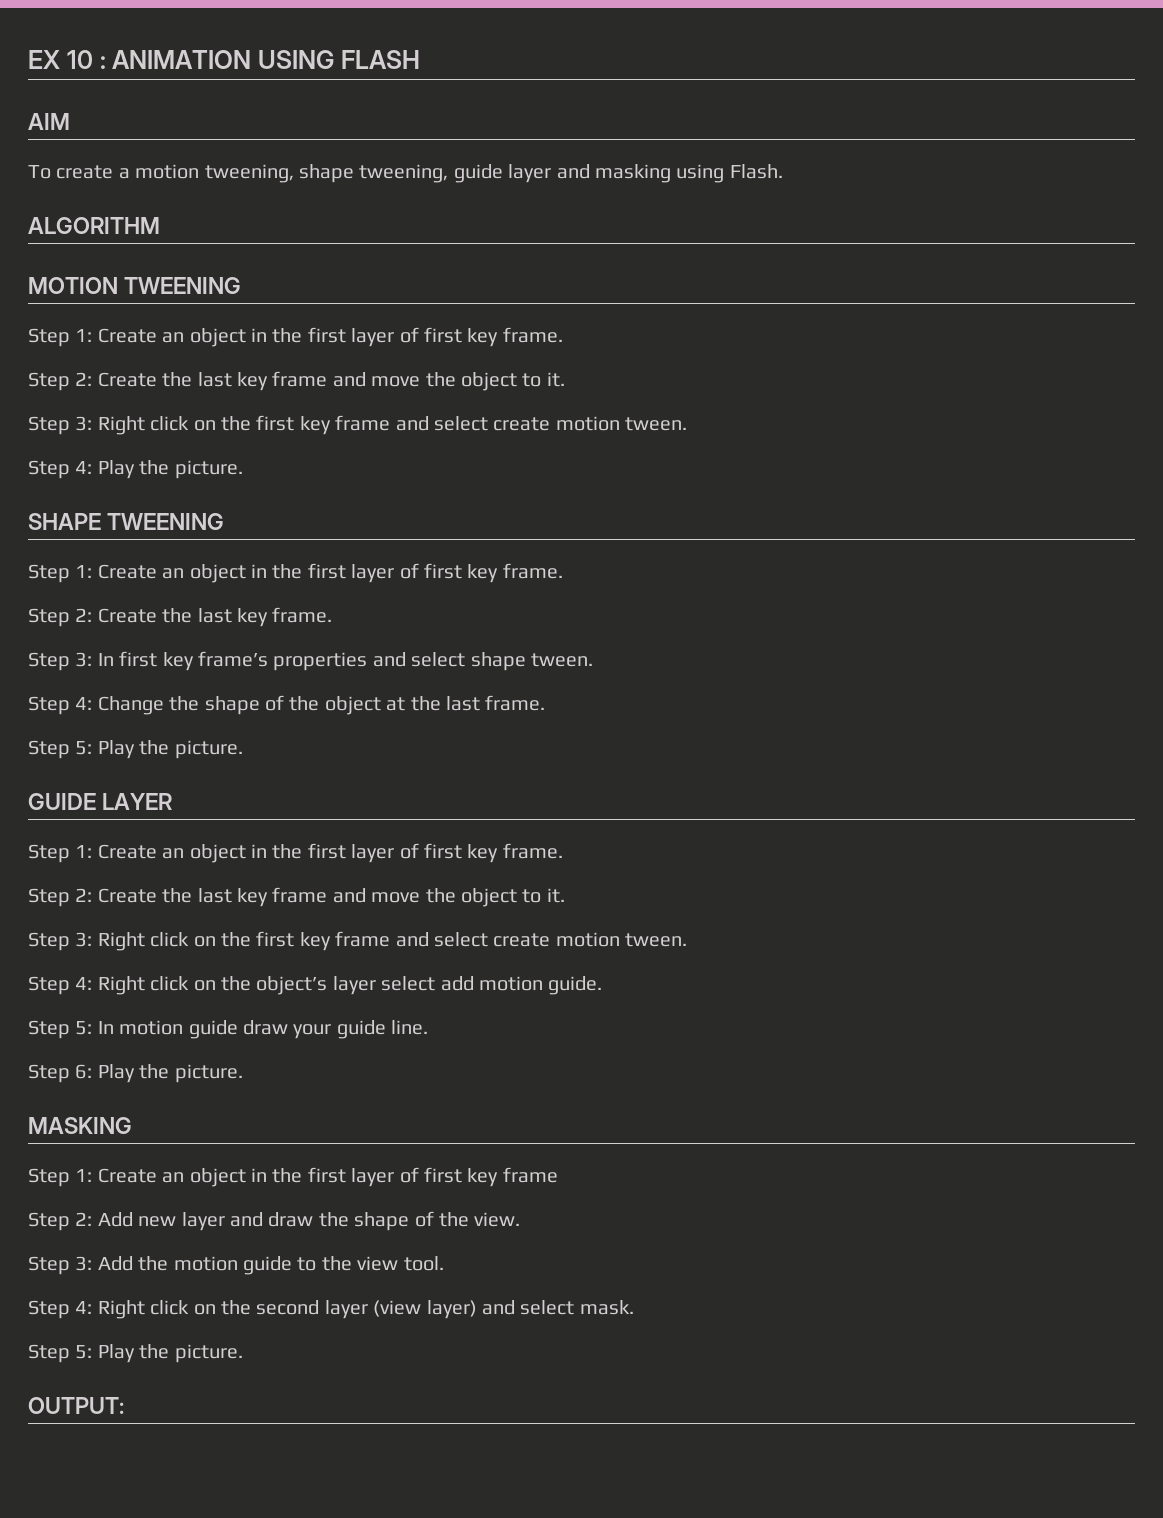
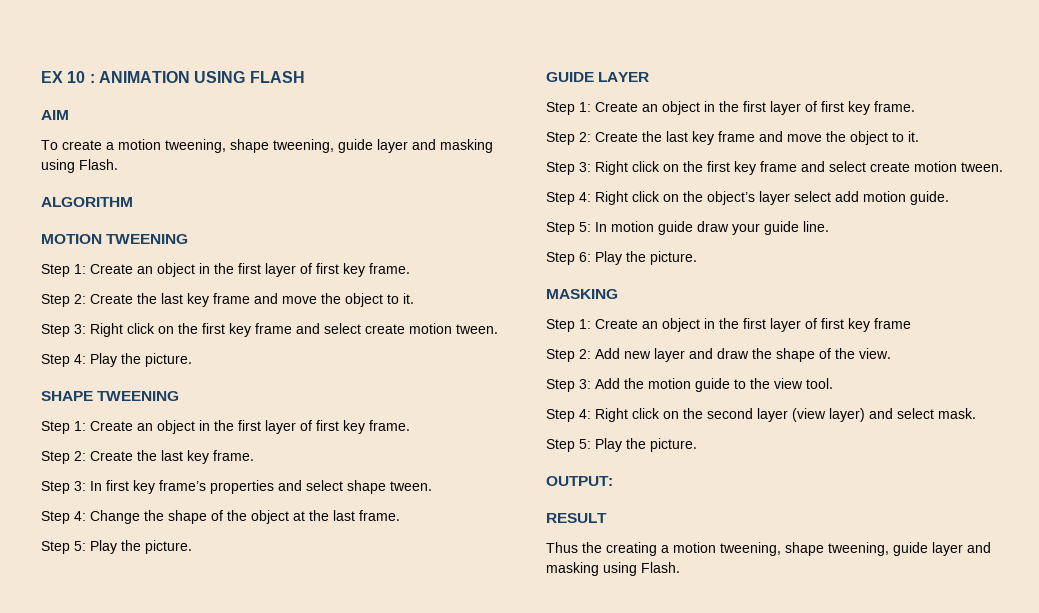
+ RESULT
+ Thus the creating a motion tweening, shape tweening, guide layer and masking using Flash.

